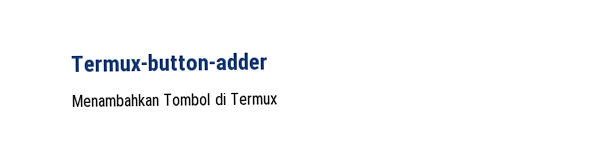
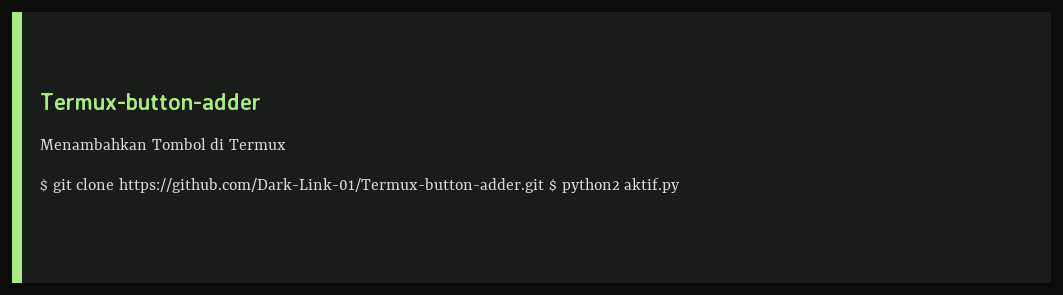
+ $ git clone https://github.com/Dark-Link-01/Termux-button-adder.git $ python2 aktif.py

